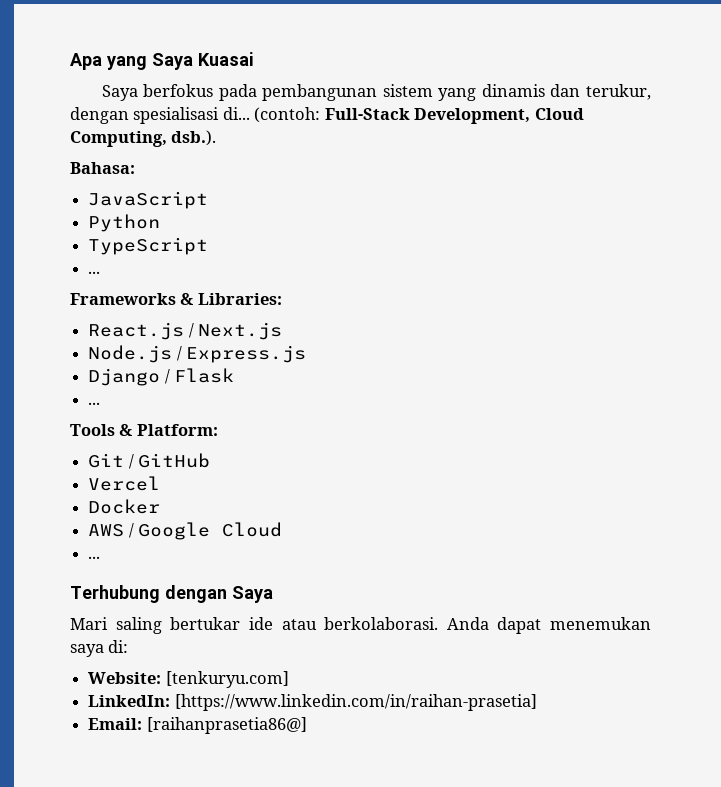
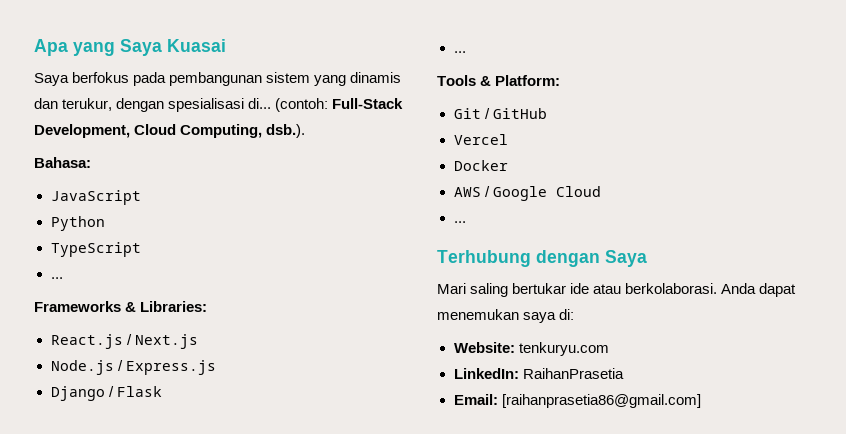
- Website: [tenkuryu.com]
+ Website: tenkuryu.com
- LinkedIn: [https://www.linkedin.com/in/raihan-prasetia]
+ LinkedIn: RaihanPrasetia
- Email: [raihanprasetia86@]
+ Email: [raihanprasetia86@gmail.com]

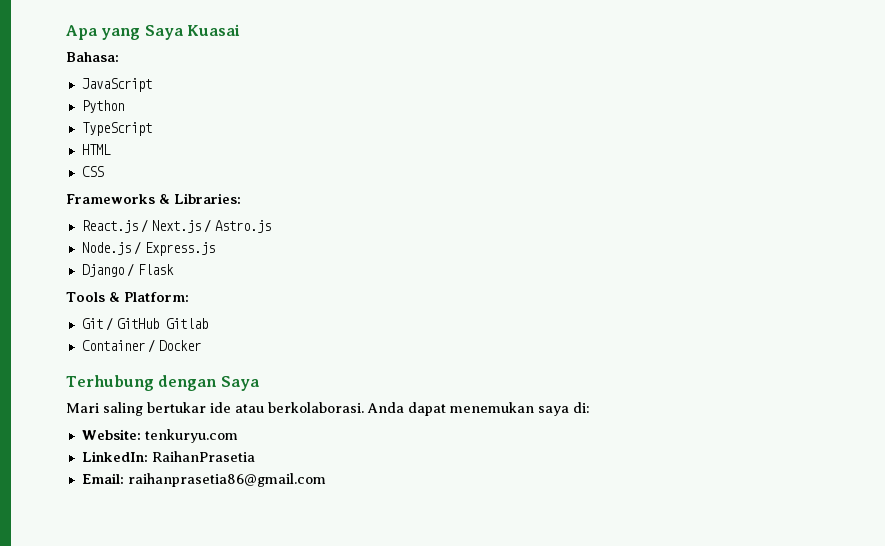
- Saya berfokus pada pembangunan sistem yang dinamis dan terukur, dengan spesialisasi di... (contoh: Full-Stack Development, Cloud Computing, dsb.).
  TypeScript
- ...
+ HTML
+ CSS
- React.js / Next.js
+ React.js / Next.js / Astro.js
  Django / Flask
- ...
- Git / GitHub
- Vercel
- Docker
- AWS / Google Cloud
- ...
+ Git / GitHub Gitlab
+ Container / Docker
- Email: [raihanprasetia86@gmail.com]
+ Email: raihanprasetia86@gmail.com

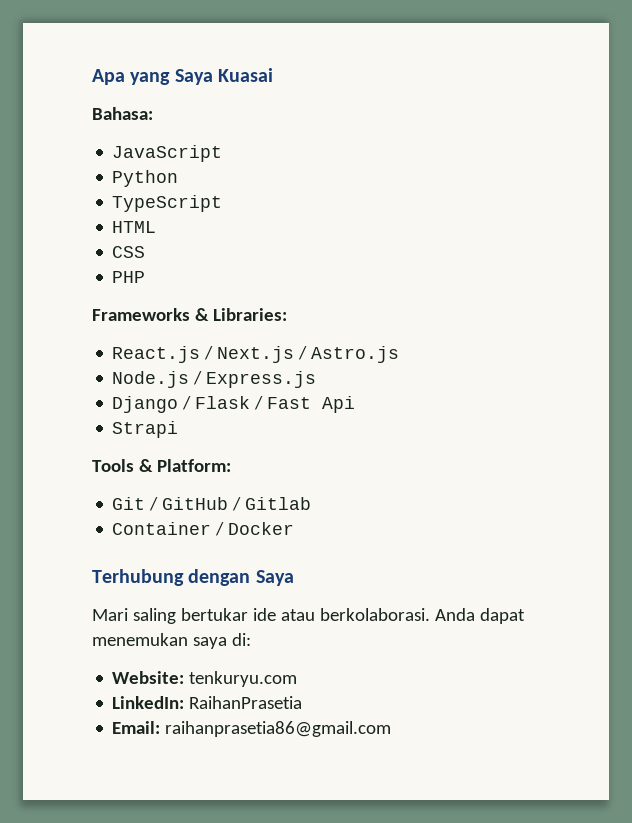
+ PHP
- Django / Flask
+ Django / Flask / Fast Api
+ Strapi
- Git / GitHub Gitlab
+ Git / GitHub / Gitlab

